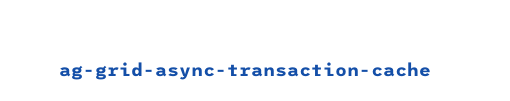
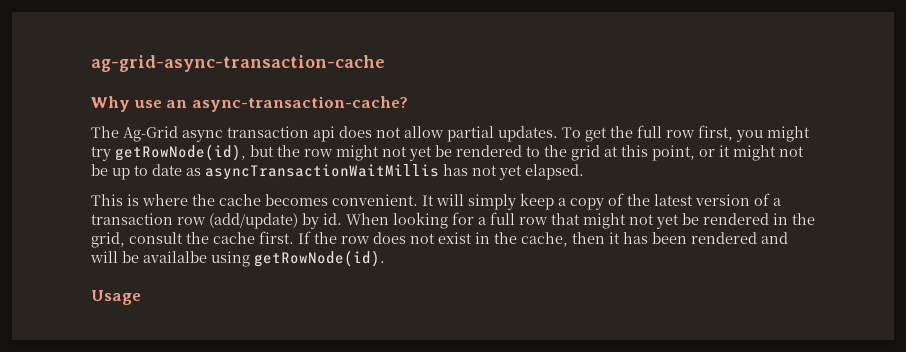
+ Why use an async-transaction-cache?
+ The Ag-Grid async transaction api does not allow partial updates. To get the full row first, you might try getRowNode(id), but the row might not yet be rendered to the grid at this point, or it might not be up to date as asyncTransactionWaitMillis has not yet elapsed.
+ This is where the cache becomes convenient. It will simply keep a copy of the latest version of a transaction row (add/update) by id. When looking for a full row that might not yet be rendered in the grid, consult the cache first. If the row does not exist in the cache, then it has been rendered and will be availalbe using getRowNode(id).
+ Usage

